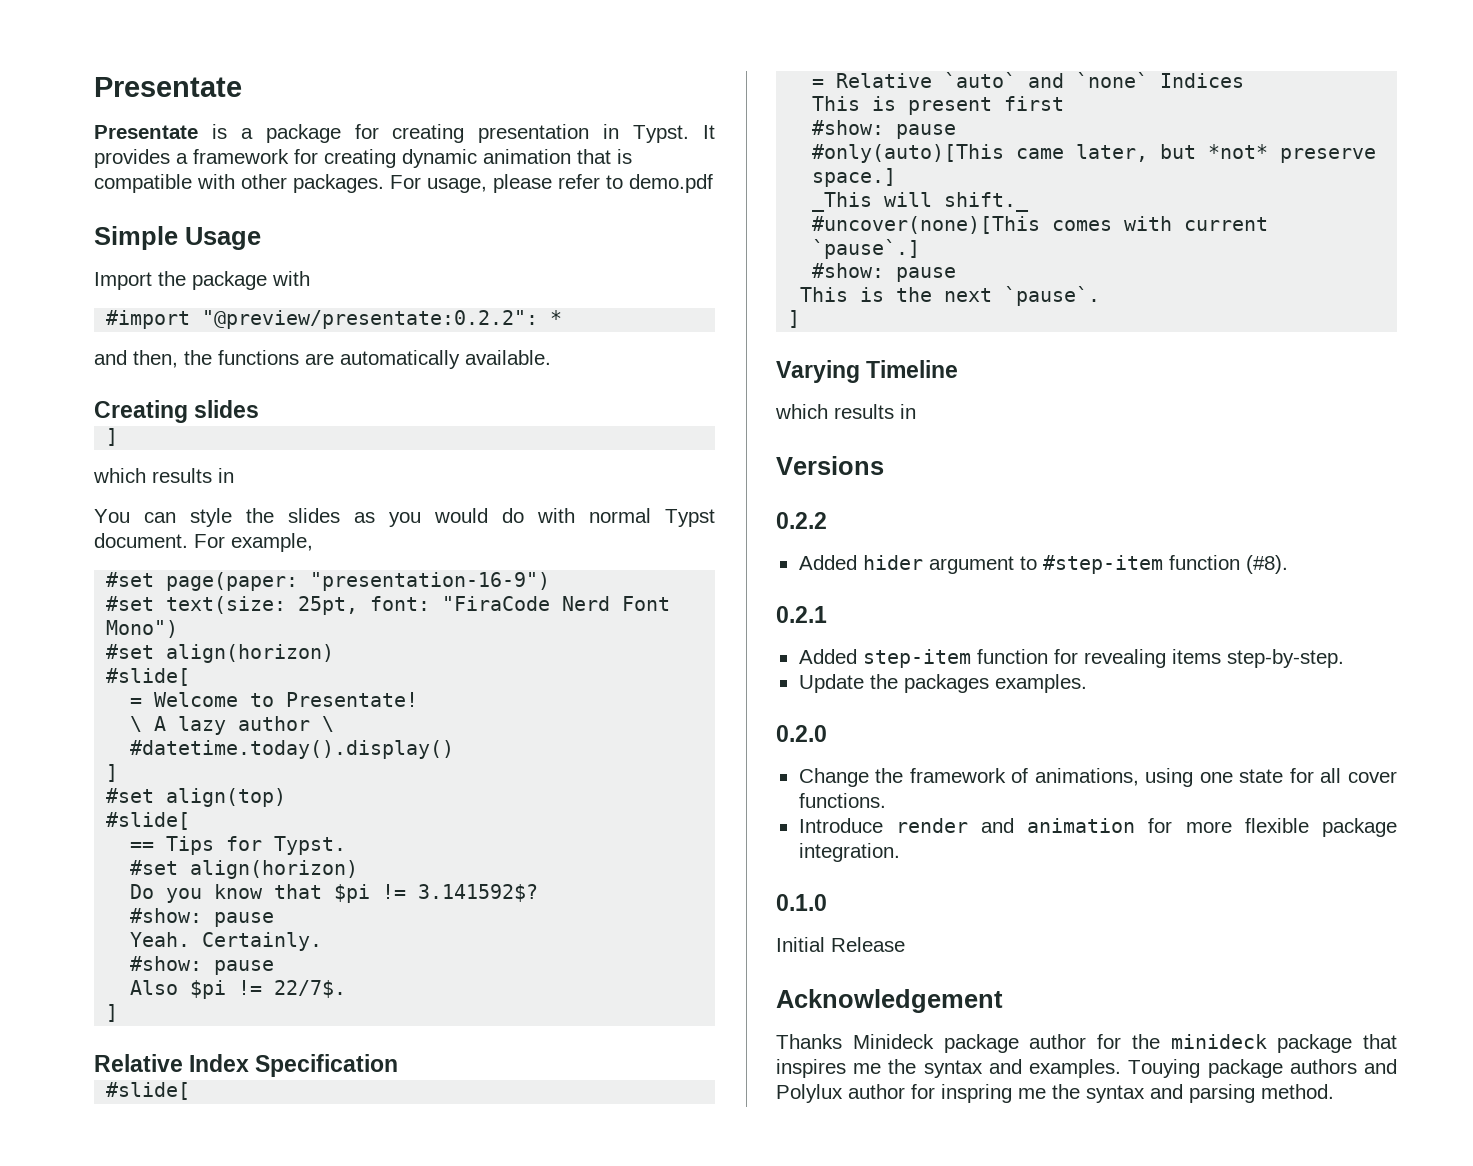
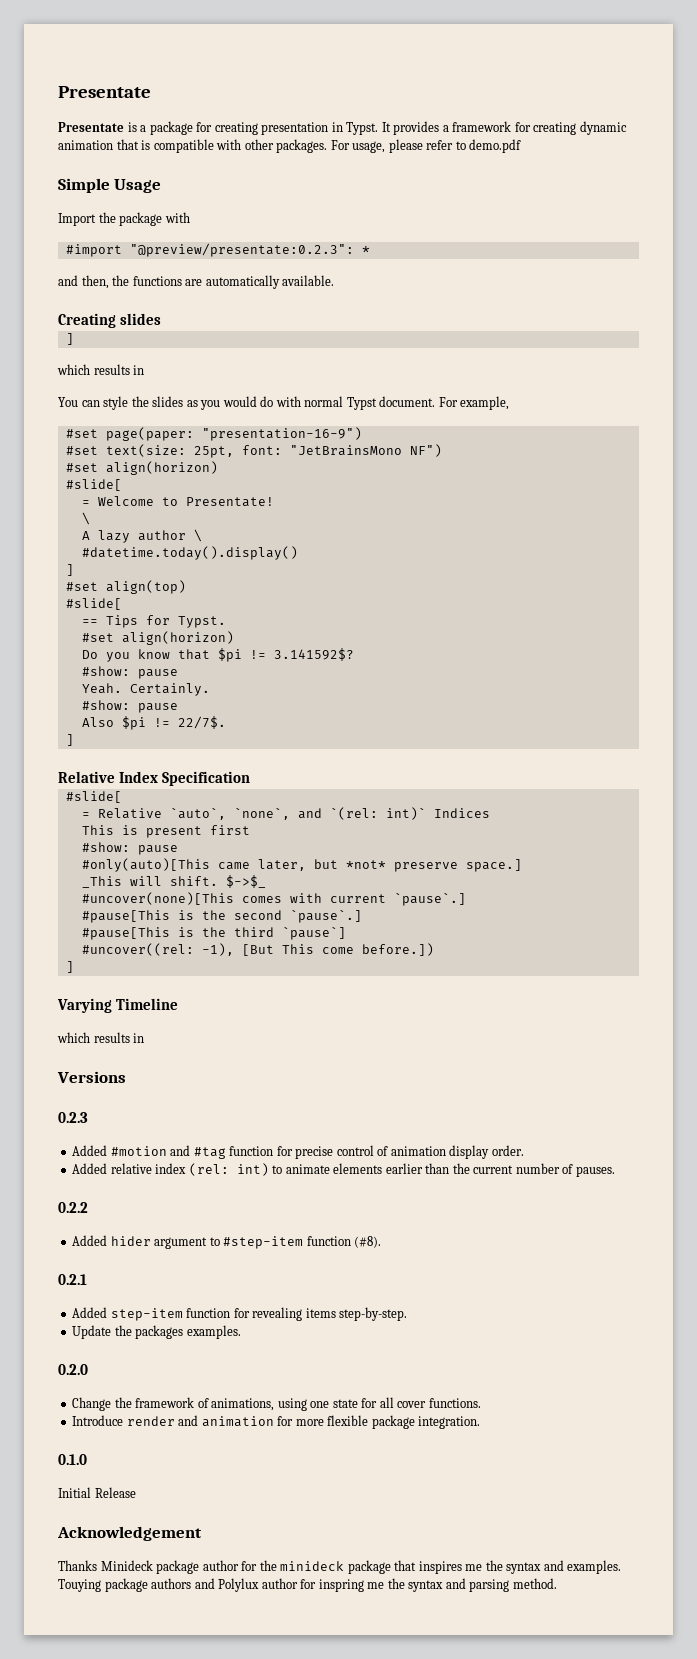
- #import "@preview/presentate:0.2.2": *
+ #import "@preview/presentate:0.2.3": *
- #set text(size: 25pt, font: "FiraCode Nerd Font Mono")
+ #set text(size: 25pt, font: "JetBrainsMono NF")
  = Welcome to Presentate!
- \ A lazy author \
+ \
+ A lazy author \
- = Relative `auto` and `none` Indices
+ = Relative `auto`, `none`, and `(rel: int)` Indices
- _This will shift._
+ _This will shift. $->$_
  #uncover(none)[This comes with current `pause`.]
- #show: pause
- This is the next `pause`.
+ #pause[This is the second `pause`.]
+ #pause[This is the third `pause`]
+ #uncover((rel: -1), [But This come before.])
+ 0.2.3
+ Added #motion and #tag function for precise control of animation display order.
+ Added relative index (rel: int) to animate elements earlier than the current number of pauses.

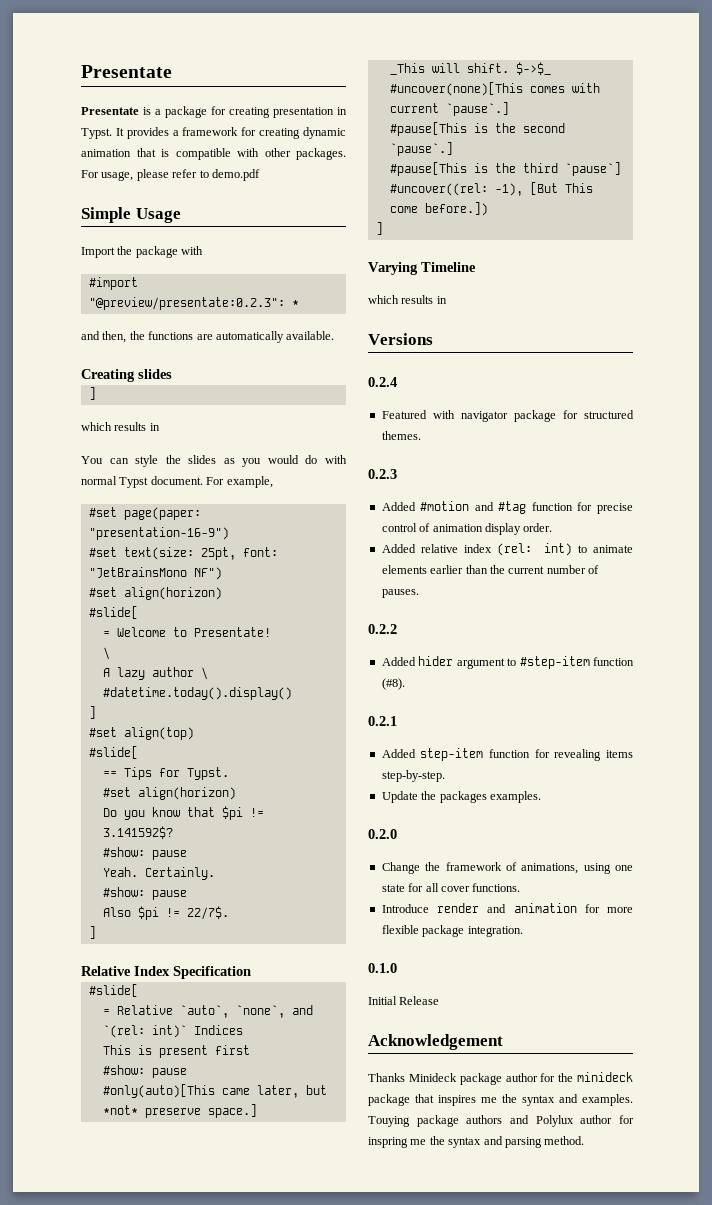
+ 0.2.4
+ Featured with navigator package for structured themes.

